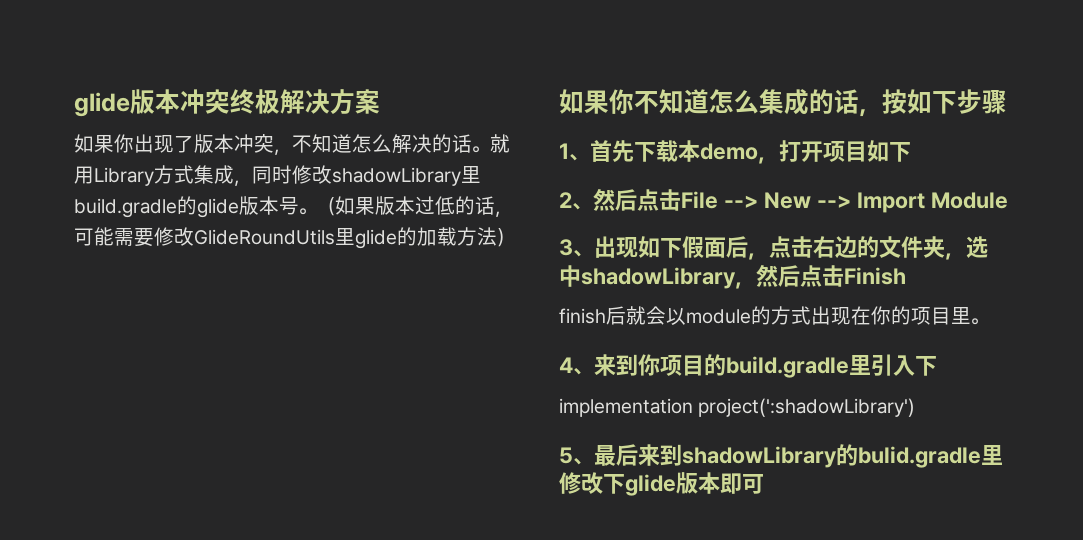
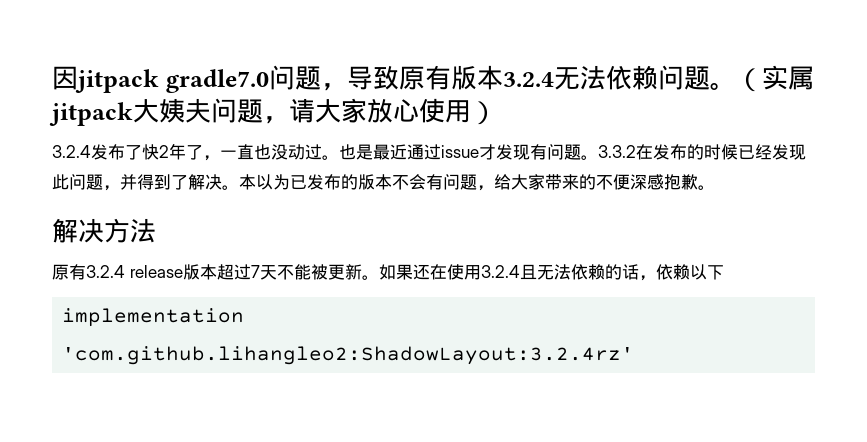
- glide版本冲突终极解决方案
- 如果你出现了版本冲突，不知道怎么解决的话。就用Library方式集成，同时修改shadowLibrary里build.gradle的glide版本号。（如果版本过低的话，可能需要修改GlideRoundUtils里glide的加载方法）
- 如果你不知道怎么集成的话，按如下步骤
- 1、首先下载本demo，打开项目如下
- 2、然后点击File --> New --> Import Module
- 3、出现如下假面后，点击右边的文件夹，选中shadowLibrary，然后点击Finish
- finish后就会以module的方式出现在你的项目里。
- 4、来到你项目的build.gradle里引入下
- implementation project(':shadowLibrary')
- 5、最后来到shadowLibrary的bulid.gradle里修改下glide版本即可
+ 因jitpack gradle7.0问题，导致原有版本3.2.4无法依赖问题。（实属jitpack大姨夫问题，请大家放心使用）
+ 3.2.4发布了快2年了，一直也没动过。也是最近通过issue才发现有问题。3.3.2在发布的时候已经发现此问题，并得到了解决。本以为已发布的版本不会有问题，给大家带来的不便深感抱歉。
+ 解决方法
+ 原有3.2.4 release版本超过7天不能被更新。如果还在使用3.2.4且无法依赖的话，依赖以下
+ implementation 'com.github.lihangleo2:ShadowLayout:3.2.4rz'

